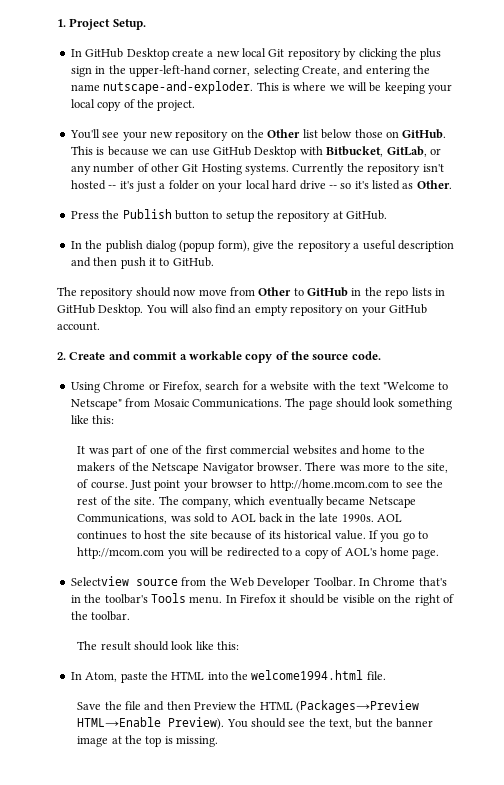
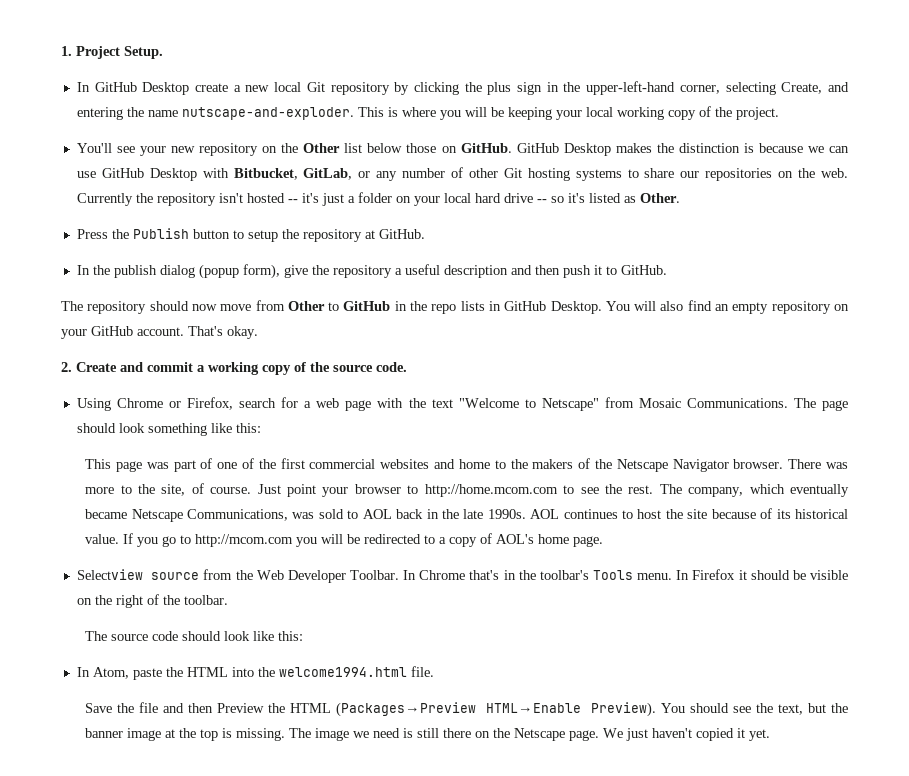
- This is where we will be keeping your local copy of the project.
+ This is where you will be keeping your local working copy of the project.
- This is because we can use GitHub Desktop with Bitbucket, GitLab, or any number of other Git Hosting systems.
+ GitHub Desktop makes the distinction is because we can use GitHub Desktop with Bitbucket, GitLab, or any number of other Git hosting systems to share our repositories on the web.
+ That's okay.
- 2. Create and commit a workable copy of the source code.
+ 2. Create and commit a working copy of the source code.
- Using Chrome or Firefox, search for a website with the text "Welcome to Netscape" from Mosaic Communications.
+ Using Chrome or Firefox, search for a web page with the text "Welcome to Netscape" from Mosaic Communications.
- It was part of one of the first commercial websites and home to the makers of the Netscape Navigator browser.
+ This page was part of one of the first commercial websites and home to the makers of the Netscape Navigator browser.
- Just point your browser to http://home.mcom.com to see the rest of the site.
+ Just point your browser to http://home.mcom.com to see the rest.
- The result should look like this:
+ The source code should look like this:
+ The image we need is still there on the Netscape page. We just haven't copied it yet.

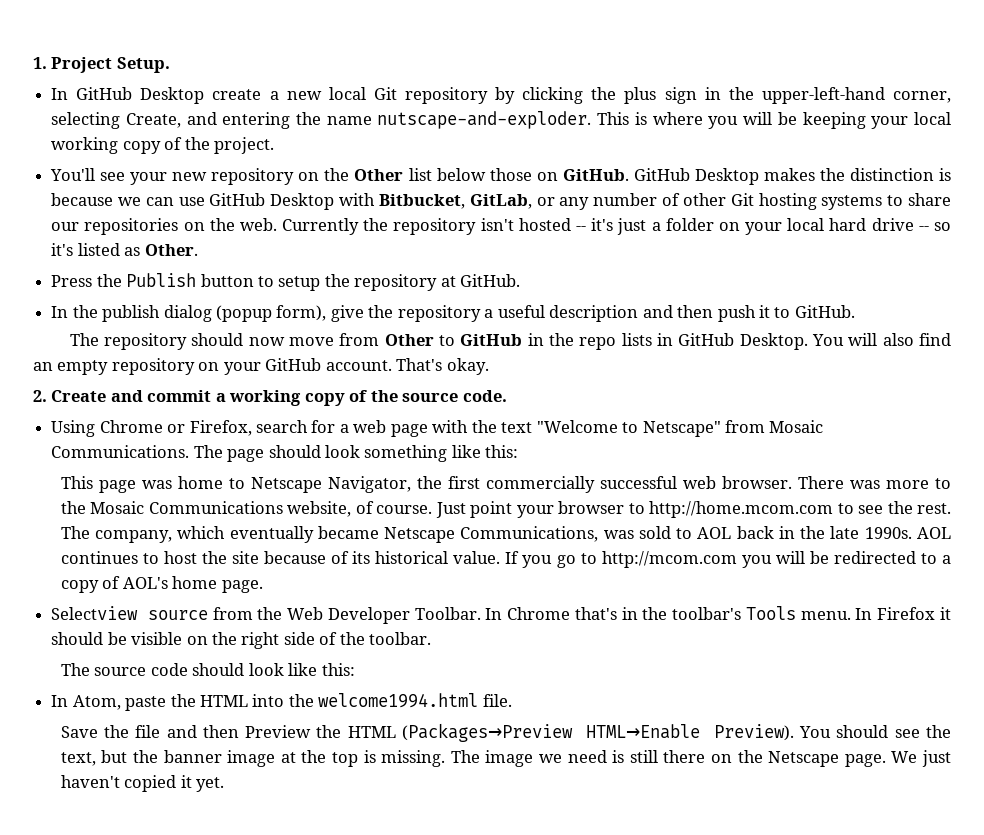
- This page was part of one of the first commercial websites and home to the makers of the Netscape Navigator browser.
+ This page was home to Netscape Navigator, the first commercially successful web browser.
- There was more to the site, of course.
+ There was more to the Mosaic Communications website, of course.
- In Firefox it should be visible on the right of the toolbar.
+ In Firefox it should be visible on the right side of the toolbar.

